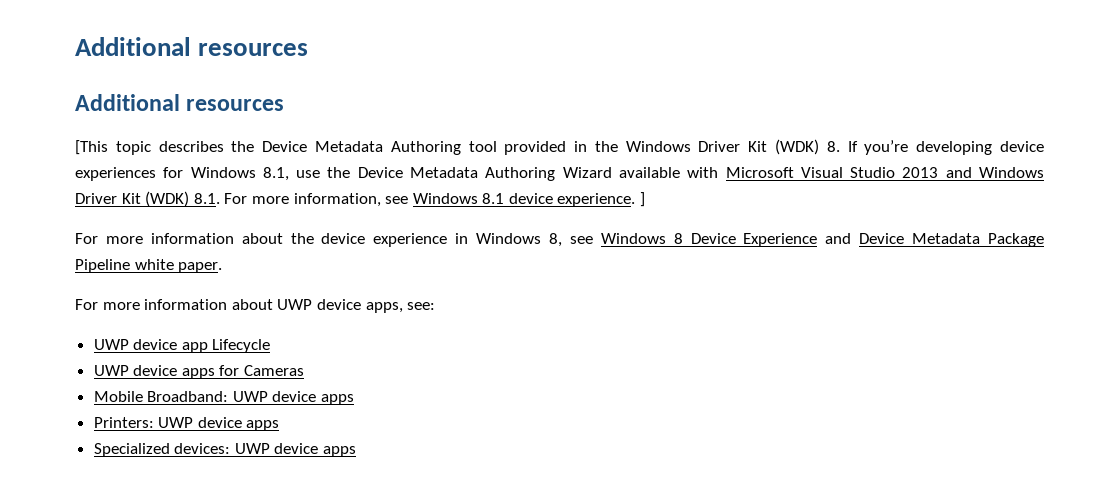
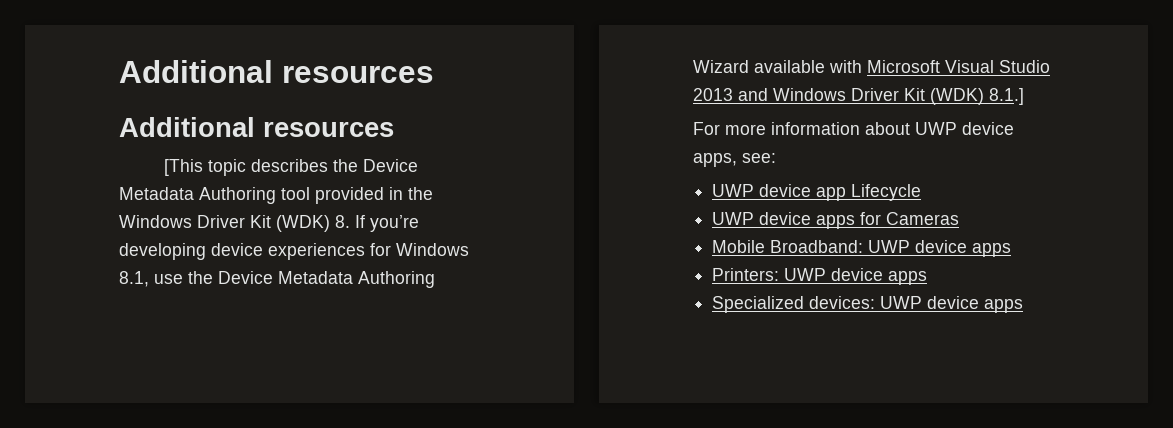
- [This topic describes the Device Metadata Authoring tool provided in the Windows Driver Kit (WDK) 8. If you’re developing device experiences for Windows 8.1, use the Device Metadata Authoring Wizard available with Microsoft Visual Studio 2013 and Windows Driver Kit (WDK) 8.1. For more information, see Windows 8.1 device experience. ]
- For more information about the device experience in Windows 8, see Windows 8 Device Experience and Device Metadata Package Pipeline white paper.
+ [This topic describes the Device Metadata Authoring tool provided in the Windows Driver Kit (WDK) 8. If you’re developing device experiences for Windows 8.1, use the Device Metadata Authoring Wizard available with Microsoft Visual Studio 2013 and Windows Driver Kit (WDK) 8.1.]

